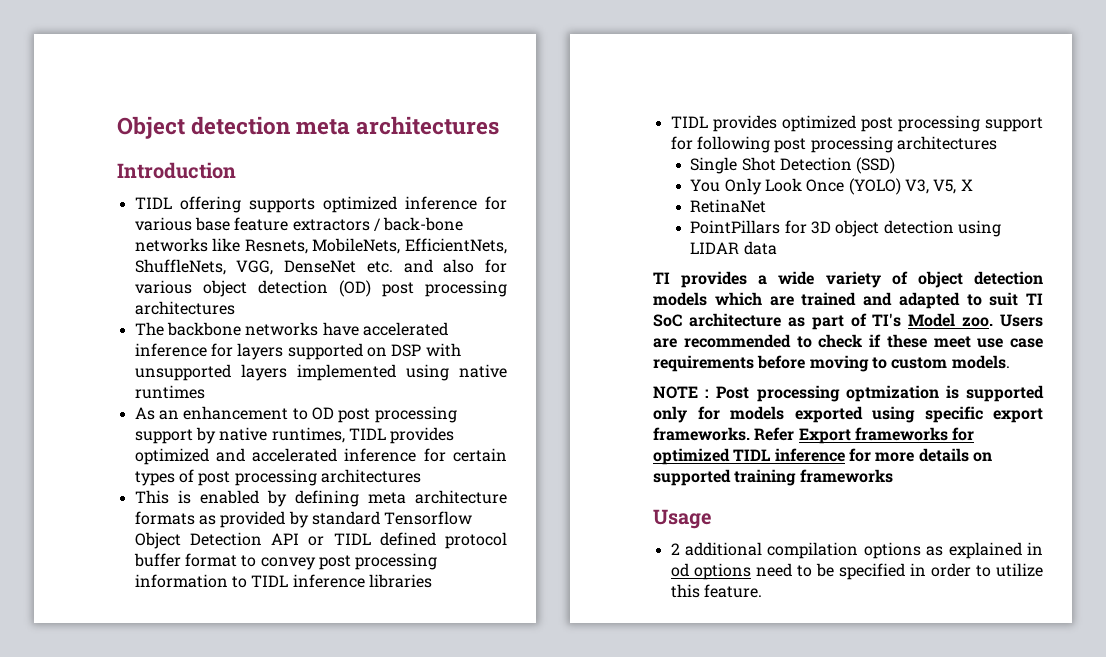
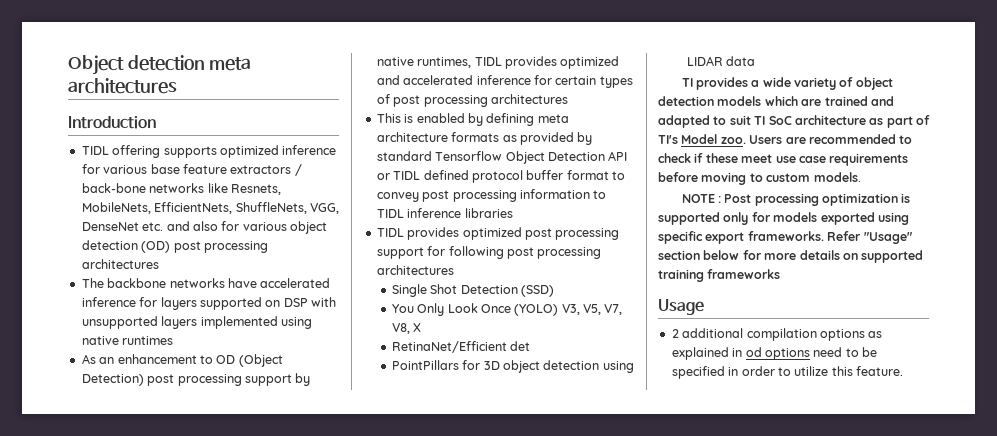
- As an enhancement to OD post processing support by native runtimes, TIDL provides optimized and accelerated inference for certain types of post processing architectures
+ As an enhancement to OD (Object Detection) post processing support by native runtimes, TIDL provides optimized and accelerated inference for certain types of post processing architectures
- You Only Look Once (YOLO) V3, V5, X
+ You Only Look Once (YOLO) V3, V5, V7, V8, X
- RetinaNet
+ RetinaNet/Efficient det
- NOTE : Post processing optmization is supported only for models exported using specific export frameworks.
+ NOTE : Post processing optimization is supported only for models exported using specific export frameworks.
- Refer Export frameworks for optimized TIDL inference for more details on supported training frameworks
+ Refer "Usage" section below for more details on supported training frameworks

